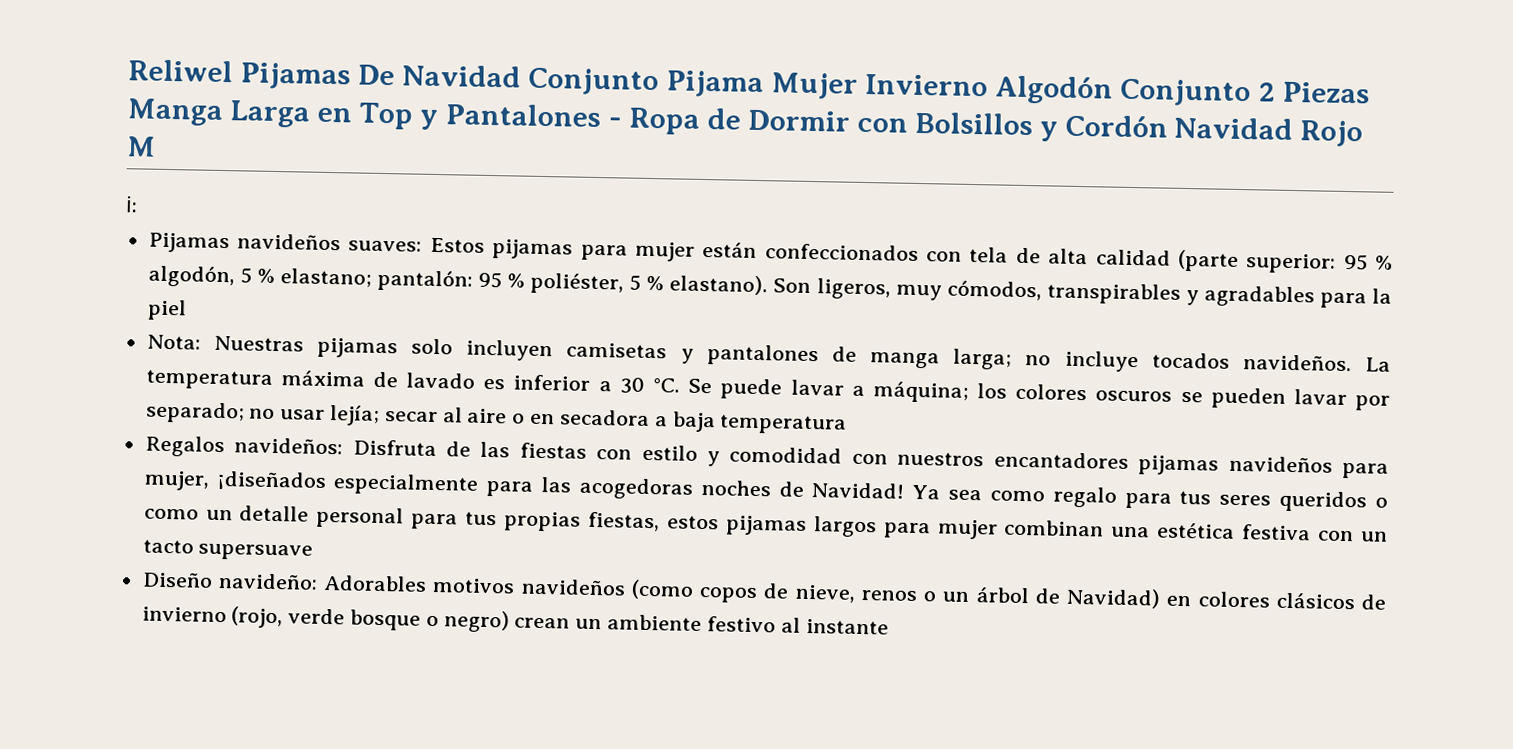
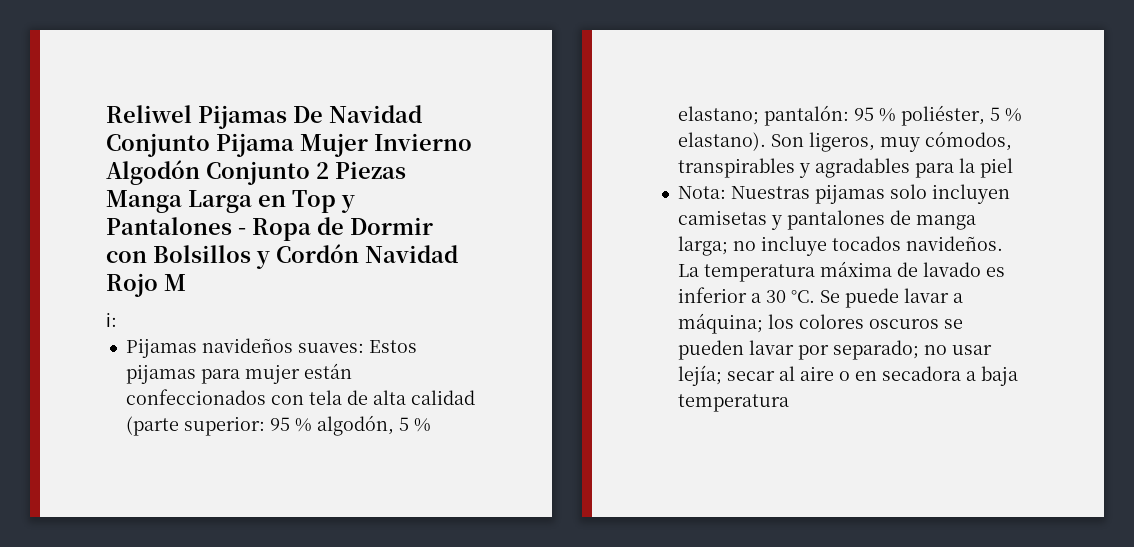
- Regalos navideños: Disfruta de las fiestas con estilo y comodidad con nuestros encantadores pijamas navideños para mujer, ¡diseñados especialmente para las acogedoras noches de Navidad! Ya sea como regalo para tus seres queridos o como un detalle personal para tus propias fiestas, estos pijamas largos para mujer combinan una estética festiva con un tacto supersuave
- Diseño navideño: Adorables motivos navideños (como copos de nieve, renos o un árbol de Navidad) en colores clásicos de invierno (rojo, verde bosque o negro) crean un ambiente festivo al instante

